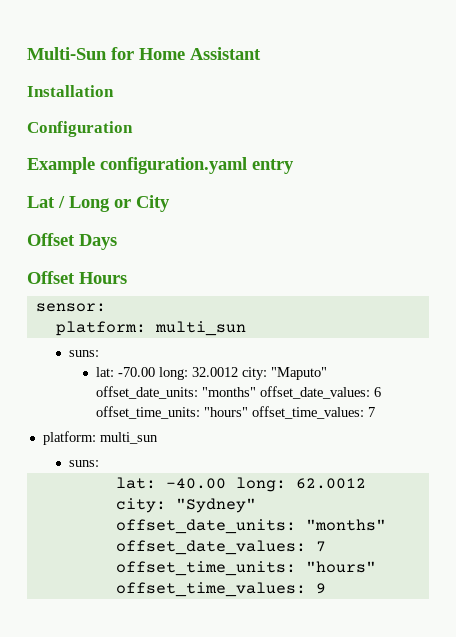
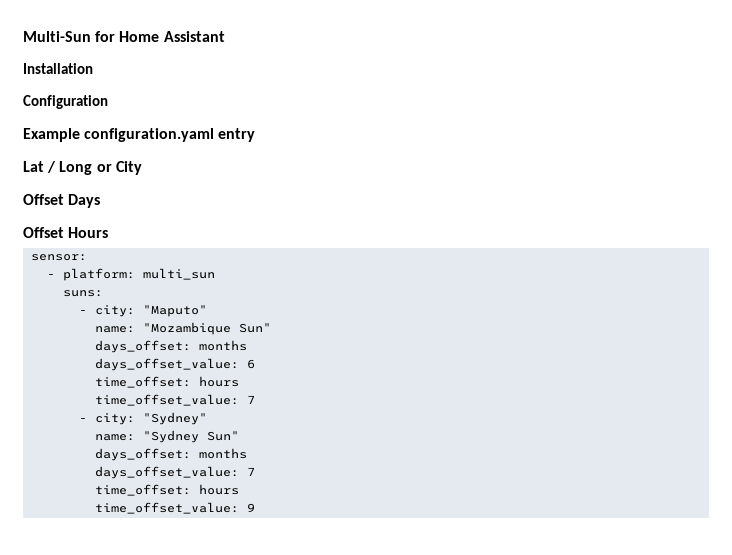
  sensor:
- platform: multi_sun
+ - platform: multi_sun
  suns:
- lat: -70.00 long: 32.0012 city: "Maputo" offset_date_units: "months" offset_date_values: 6 offset_time_units: "hours" offset_time_values: 7
- platform: multi_sun
- suns:
- lat: -40.00 long: 62.0012 city: "Sydney" offset_date_units: "months" offset_date_values: 7 offset_time_units: "hours" offset_time_values: 9
+ - city: "Maputo"
+ name: "Mozambique Sun"
+ days_offset: months
+ days_offset_value: 6
+ time_offset: hours
+ time_offset_value: 7
+ - city: "Sydney"
+ name: "Sydney Sun"
+ days_offset: months
+ days_offset_value: 7
+ time_offset: hours
+ time_offset_value: 9

